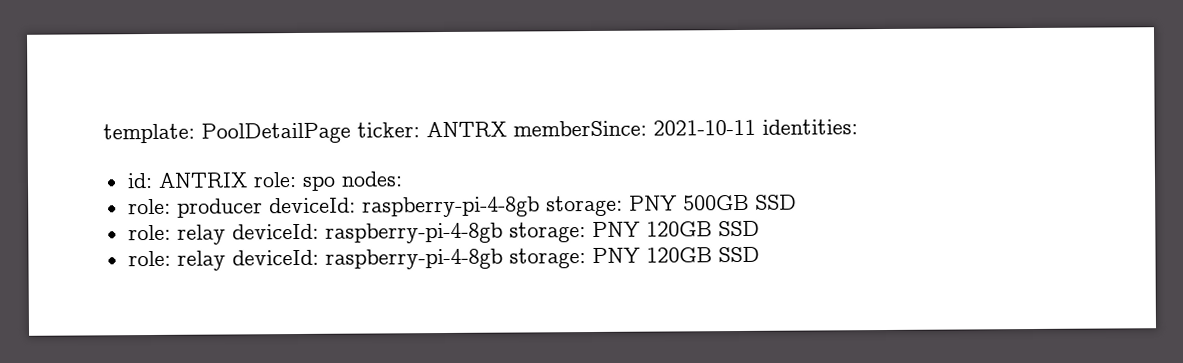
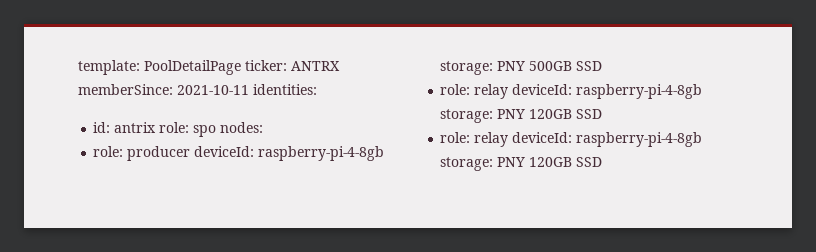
- id: ANTRIX role: spo nodes:
+ id: antrix role: spo nodes:

